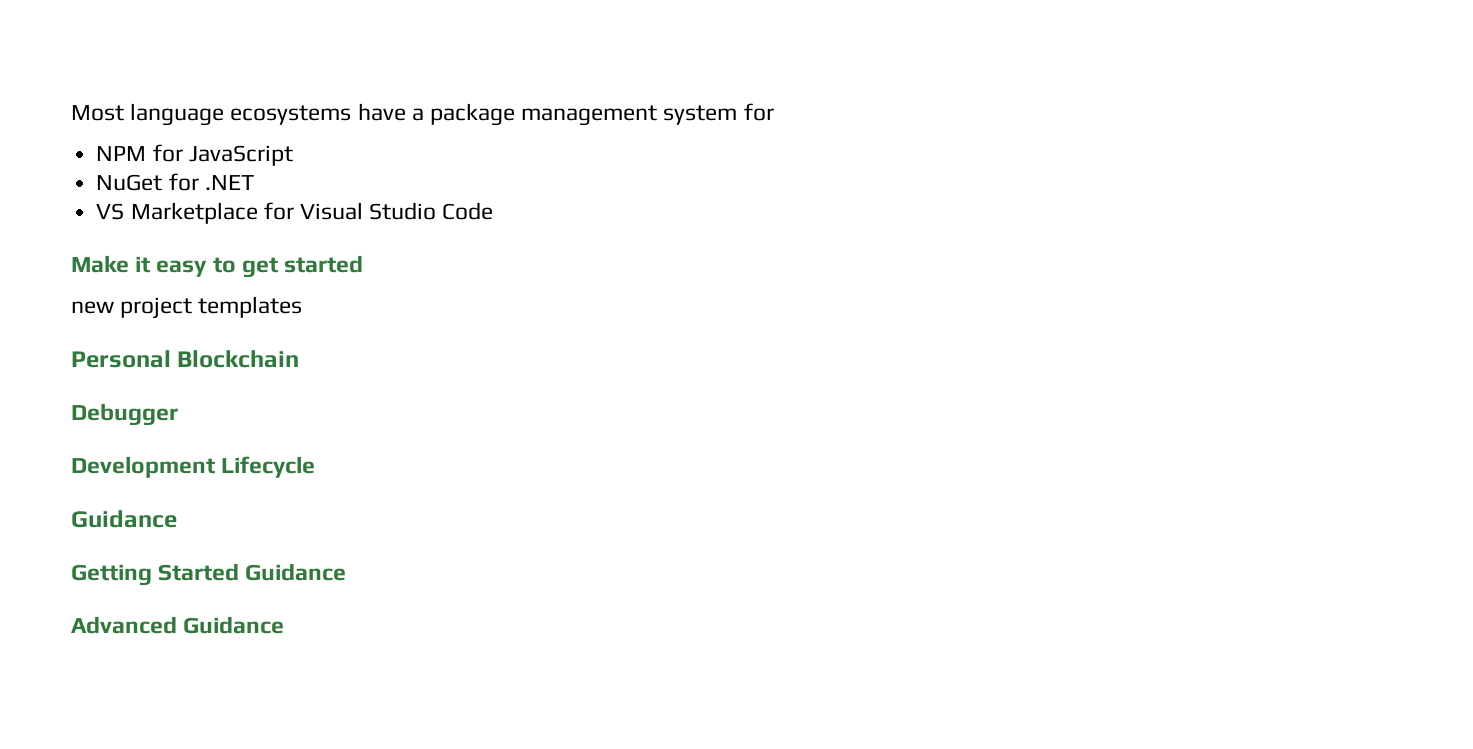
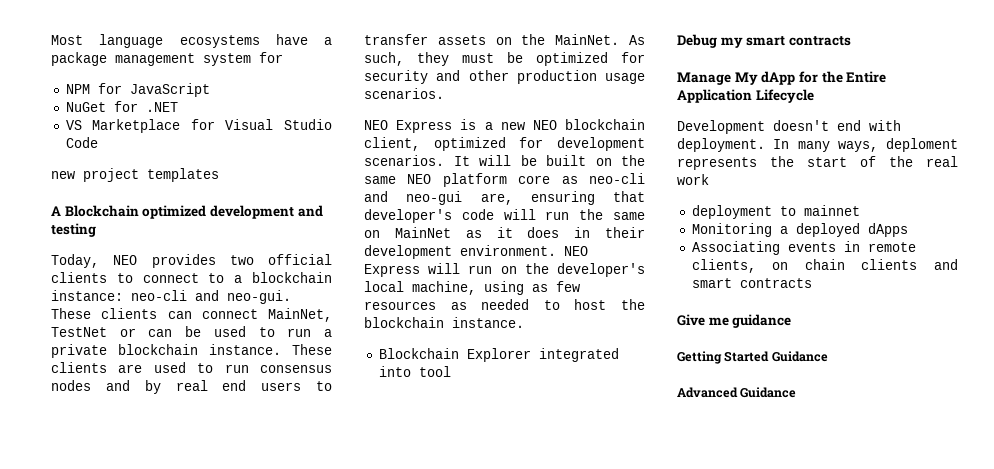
- Make it easy to get started
- Personal Blockchain
- Debugger
- Development Lifecycle
- Guidance
+ A Blockchain optimized development and testing
+ Today, NEO provides two official clients to connect to a blockchain instance: neo-cli and neo-gui. These clients can connect MainNet, TestNet or can be used to run a private blockchain instance. These clients are used to run consensus nodes and by real end users to transfer assets on the MainNet. As such, they must be optimized for security and other production usage scenarios.
+ NEO Express is a new NEO blockchain client, optimized for development scenarios. It will be built on the same NEO platform core as neo-cli and neo-gui are, ensuring that developer's code will run the same on MainNet as it does in their development environment. NEO Express will run on the developer's local machine, using as few resources as needed to host the blockchain instance.
+ Blockchain Explorer integrated into tool
+ Debug my smart contracts
+ Manage My dApp for the Entire Application Lifecycle
+ Development doesn't end with deployment. In many ways, deploment represents the start of the real work
+ deployment to mainnet
+ Monitoring a deployed dApps
+ Associating events in remote clients, on chain clients and smart contracts
+ Give me guidance

